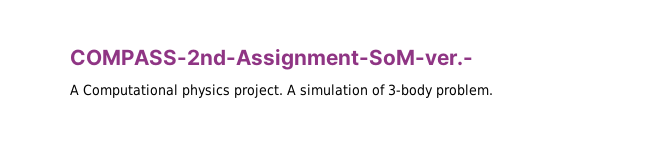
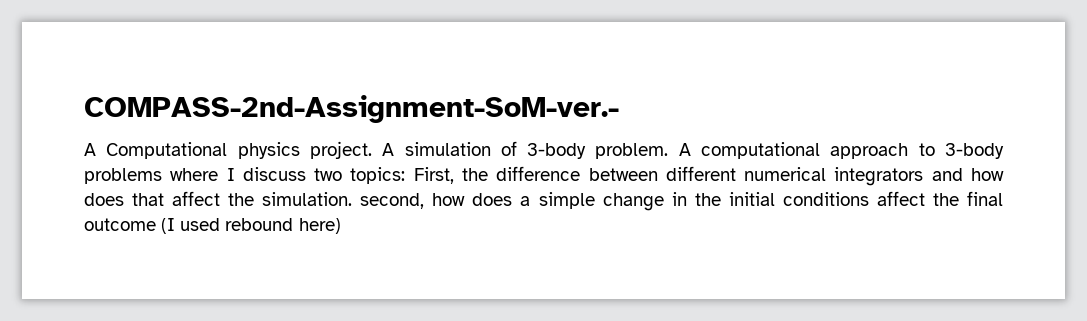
+ A computational approach to 3-body problems where I discuss two topics: First, the difference between different numerical integrators and how does that affect the simulation. second, how does a simple change in the initial conditions affect the final outcome (I used rebound here)

